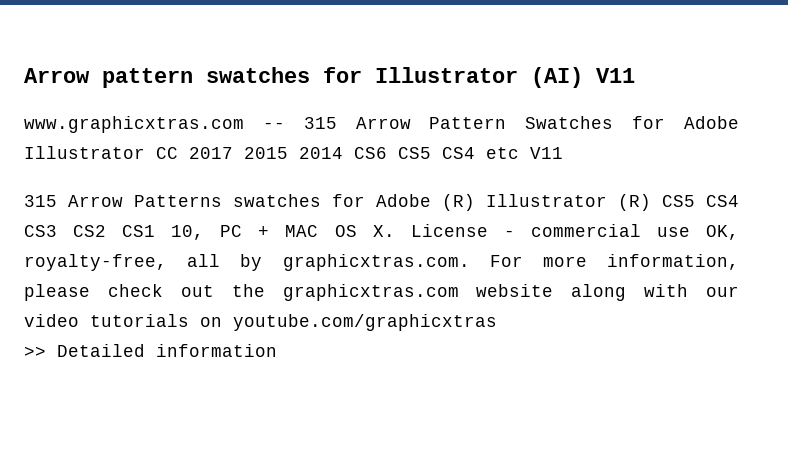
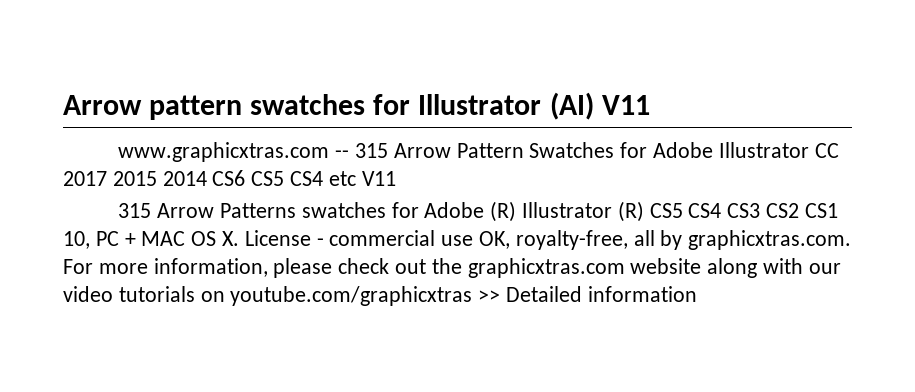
- 315 Arrow Patterns swatches for Adobe (R) Illustrator (R) CS5 CS4 CS3 CS2 CS1 10, PC + MAC OS X. License - commercial use OK, royalty-free, all by graphicxtras.com. For more information, please check out the graphicxtras.com website along with our video tutorials on youtube.com/graphicxtras
- >> Detailed information
+ 315 Arrow Patterns swatches for Adobe (R) Illustrator (R) CS5 CS4 CS3 CS2 CS1 10, PC + MAC OS X. License - commercial use OK, royalty-free, all by graphicxtras.com. For more information, please check out the graphicxtras.com website along with our video tutorials on youtube.com/graphicxtras >> Detailed information

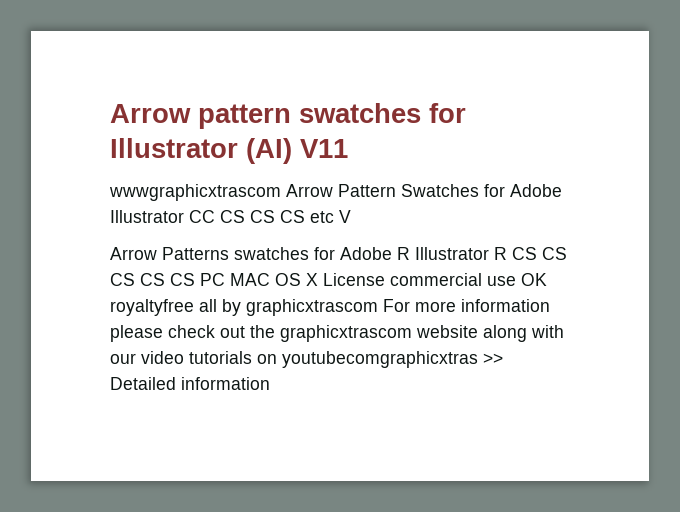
- www.graphicxtras.com -- 315 Arrow Pattern Swatches for Adobe Illustrator CC 2017 2015 2014 CS6 CS5 CS4 etc V11
- 315 Arrow Patterns swatches for Adobe (R) Illustrator (R) CS5 CS4 CS3 CS2 CS1 10, PC + MAC OS X. License - commercial use OK, royalty-free, all by graphicxtras.com. For more information, please check out the graphicxtras.com website along with our video tutorials on youtube.com/graphicxtras >> Detailed information
+ wwwgraphicxtrascom Arrow Pattern Swatches for Adobe Illustrator CC CS CS CS etc V
+ Arrow Patterns swatches for Adobe R Illustrator R CS CS CS CS CS PC MAC OS X License commercial use OK royaltyfree all by graphicxtrascom For more information please check out the graphicxtrascom website along with our video tutorials on youtubecomgraphicxtras >> Detailed information

